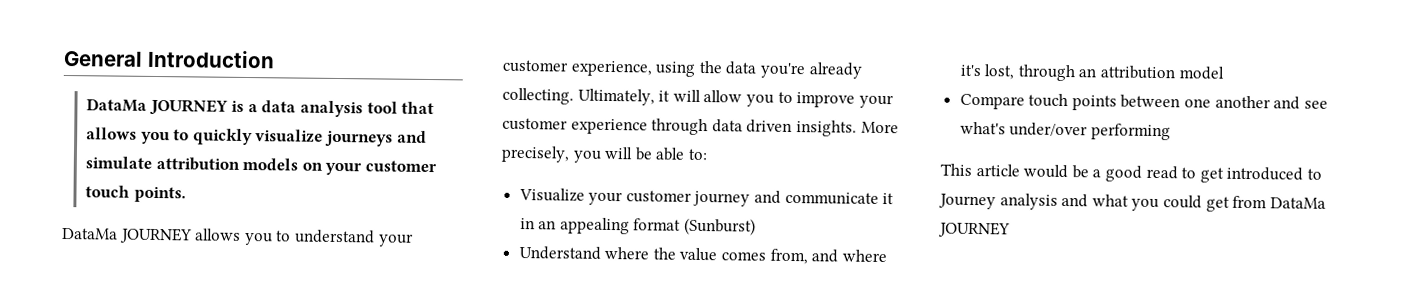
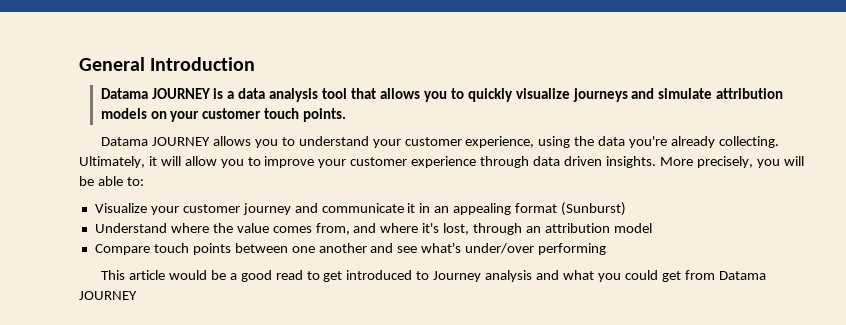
- DataMa JOURNEY is a data analysis tool that allows you to quickly visualize journeys and simulate attribution models on your customer touch points.
+ Datama JOURNEY is a data analysis tool that allows you to quickly visualize journeys and simulate attribution models on your customer touch points.
- DataMa JOURNEY allows you to understand your customer experience, using the data you're already collecting.
+ Datama JOURNEY allows you to understand your customer experience, using the data you're already collecting.
- This article would be a good read to get introduced to Journey analysis and what you could get from DataMa JOURNEY
+ This article would be a good read to get introduced to Journey analysis and what you could get from Datama JOURNEY

